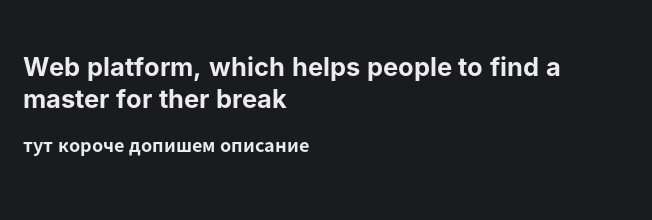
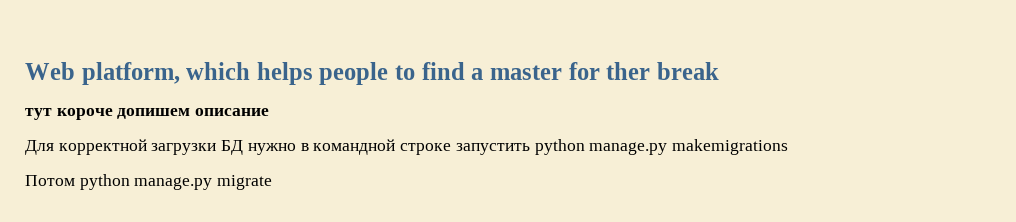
+ Для корректной загрузки БД нужно в командной строке запустить python manage.py makemigrations
+ Потом python manage.py migrate

